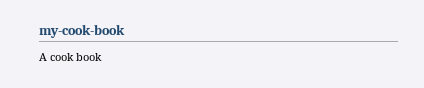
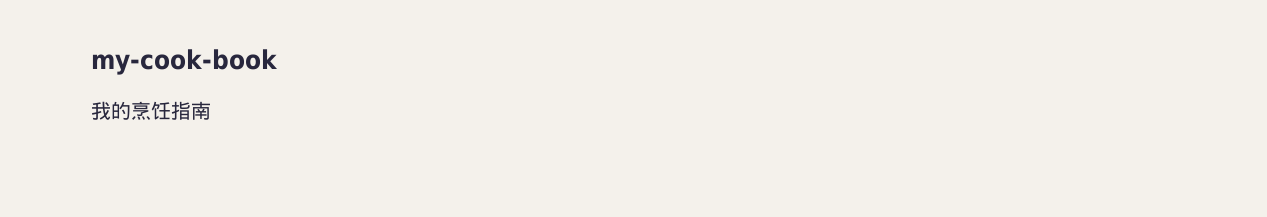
- A cook book
+ 我的烹饪指南

